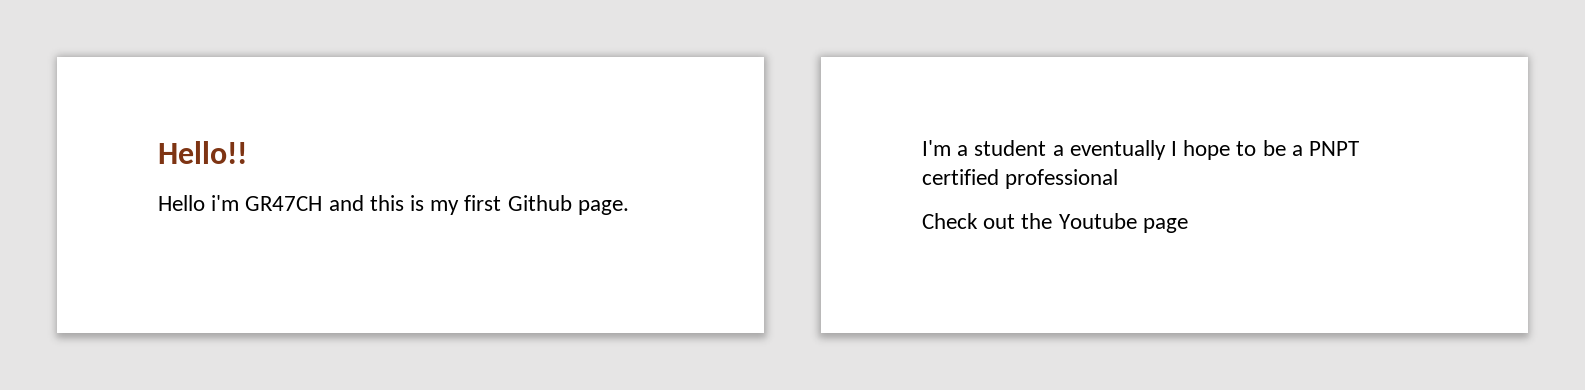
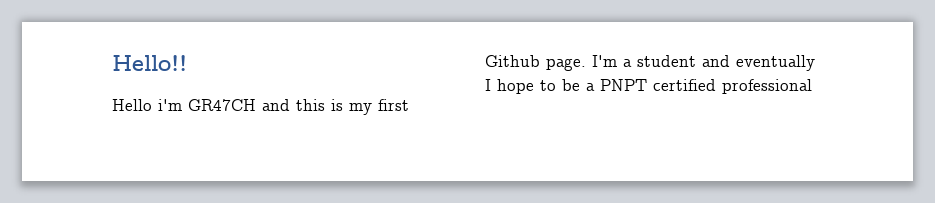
- I'm a student a eventually I hope to be a PNPT certified professional
+ I'm a student and eventually I hope to be a PNPT certified professional
- Check out the Youtube page

